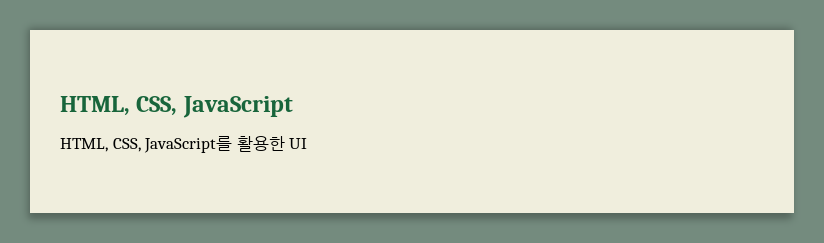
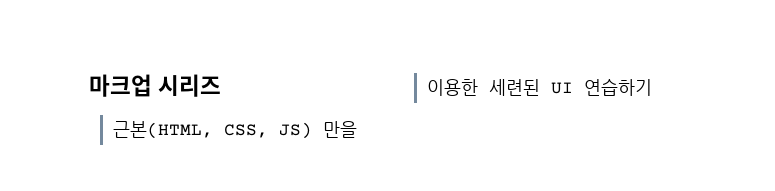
- HTML, CSS, JavaScript
- HTML, CSS, JavaScript를 활용한 UI
+ 마크업 시리즈
+ 근본(HTML, CSS, JS) 만을 이용한 세련된 UI 연습하기

